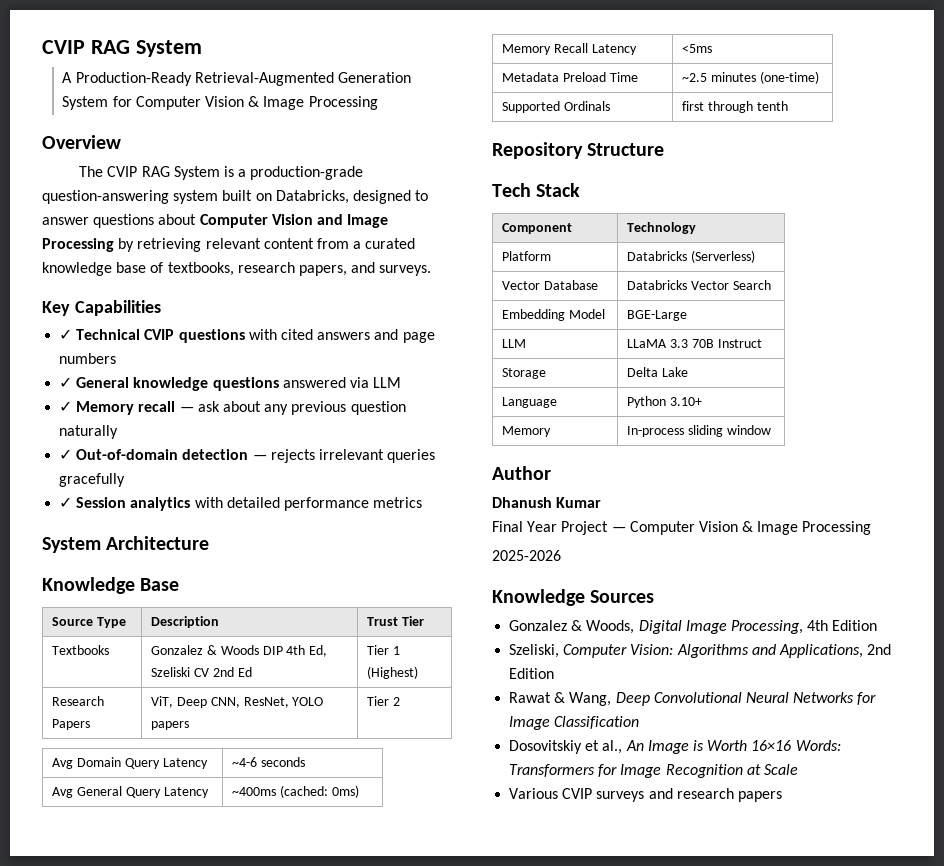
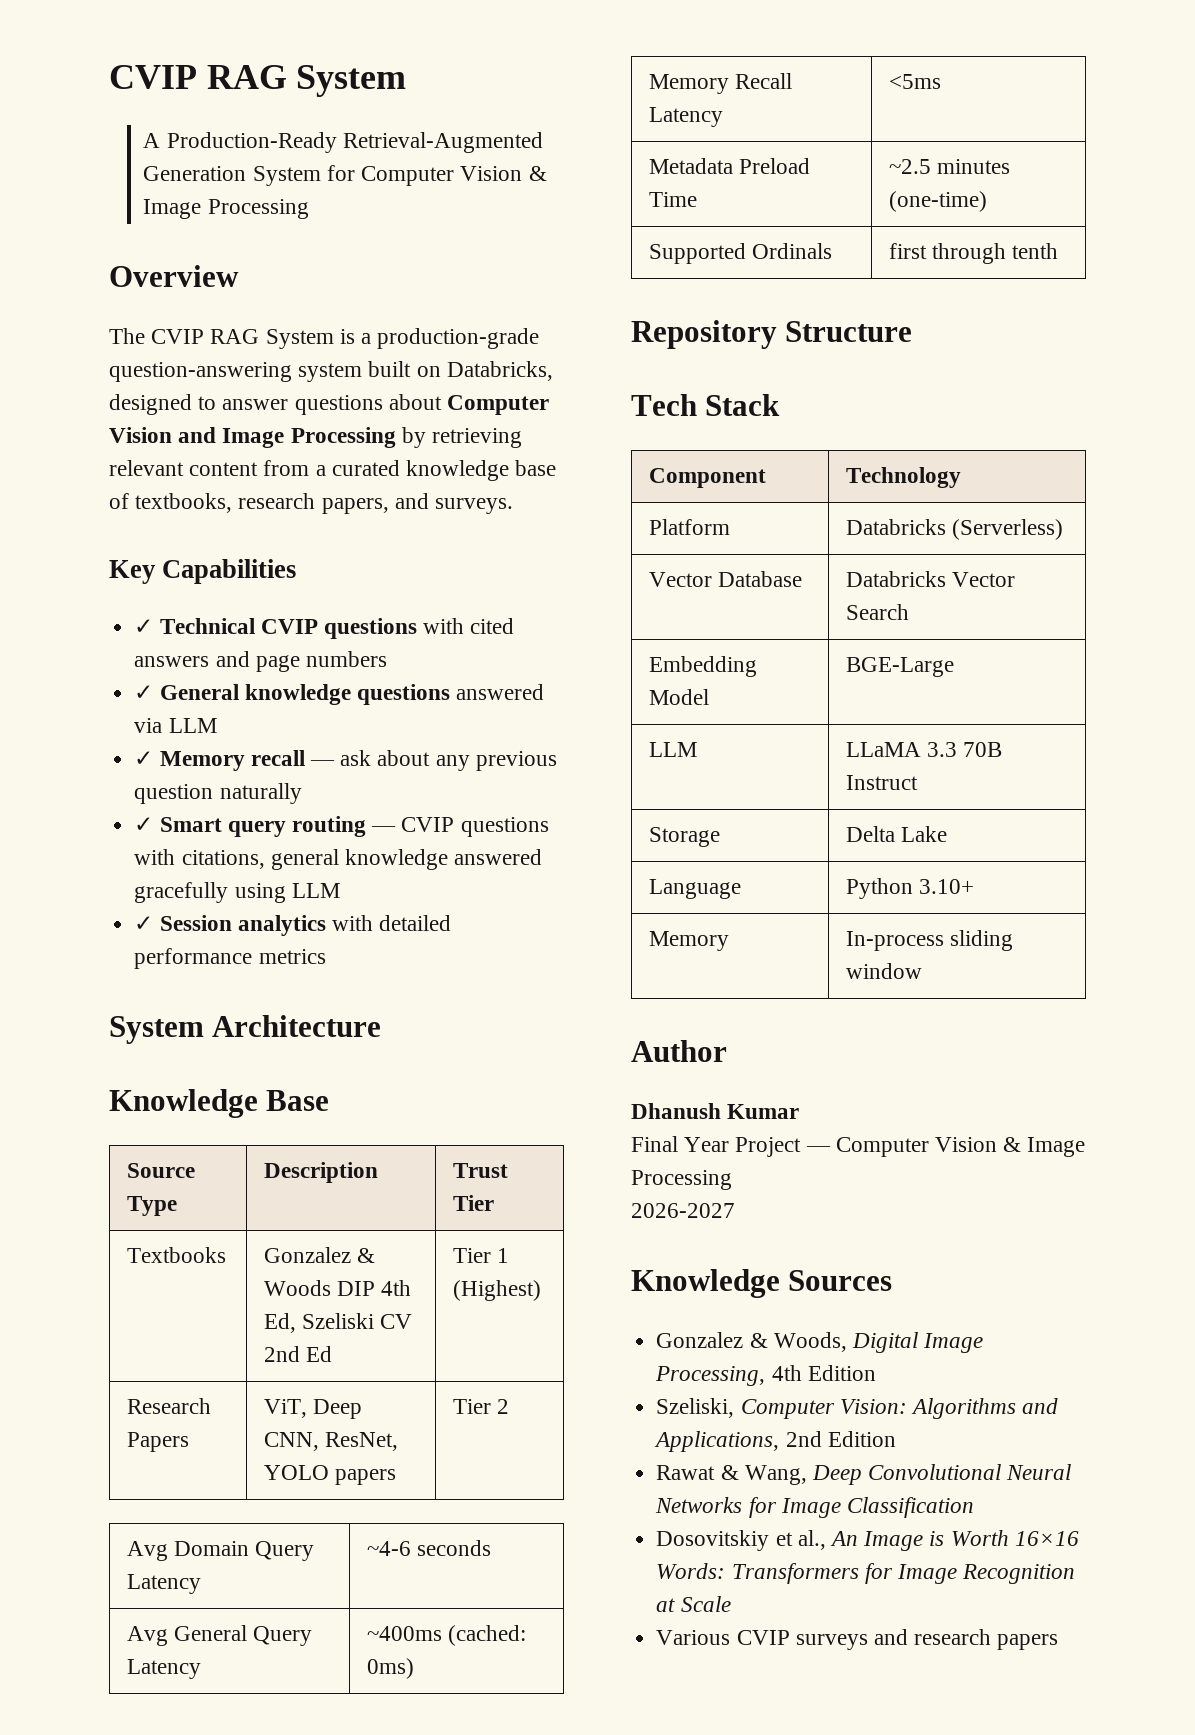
- ✓ Out-of-domain detection — rejects irrelevant queries gracefully
+ ✓ Smart query routing — CVIP questions with citations, general knowledge answered gracefully using LLM
- 2025-2026
+ 2026-2027

